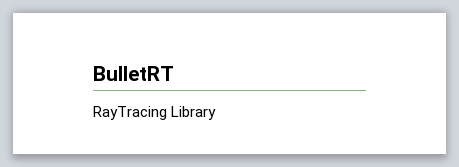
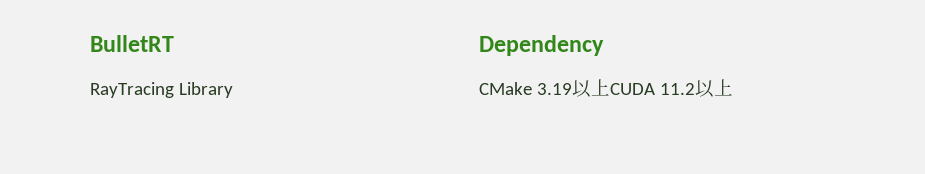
+ Dependency
+ CMake 3.19以上CUDA 11.2以上

